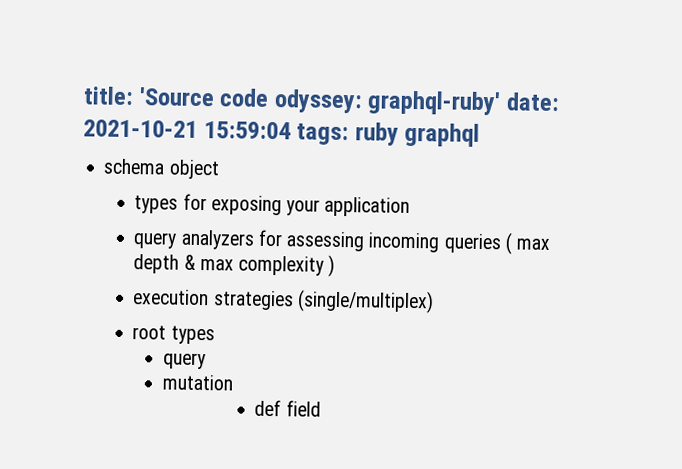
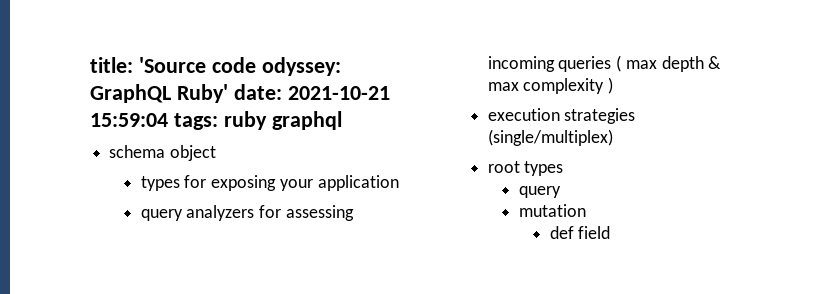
- title: 'Source code odyssey: graphql-ruby' date: 2021-10-21 15:59:04 tags: ruby graphql
+ title: 'Source code odyssey: GraphQL Ruby' date: 2021-10-21 15:59:04 tags: ruby graphql

